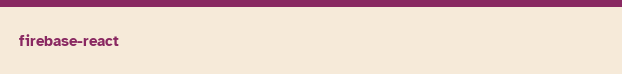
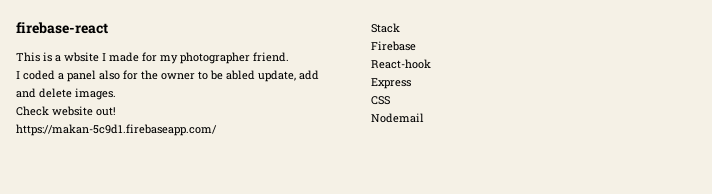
+ This is a wbsite I made for my photographer friend.
+ I coded a panel also for the owner to be abled update, add and delete images.
+ Check website out!
+ https://makan-5c9d1.firebaseapp.com/
+ Stack
+ Firebase
+ React-hook
+ Express
+ CSS
+ Nodemail

